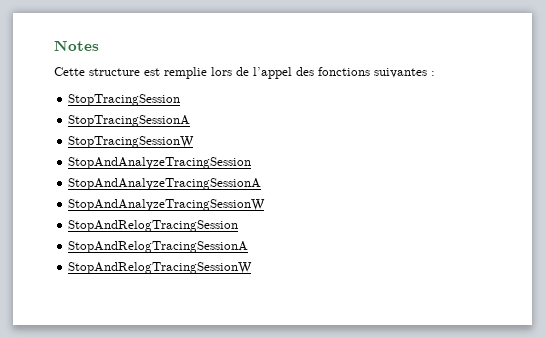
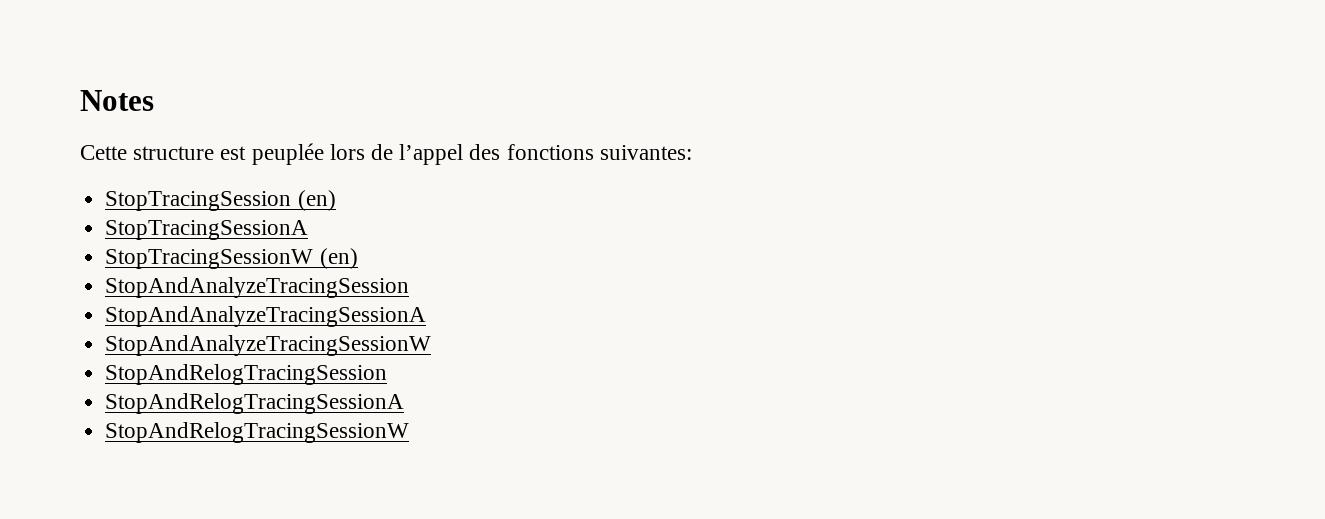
- Cette structure est remplie lors de l’appel des fonctions suivantes :
+ Cette structure est peuplée lors de l’appel des fonctions suivantes:
- StopTracingSession
+ StopTracingSession (en)
- StopTracingSessionW
+ StopTracingSessionW (en)

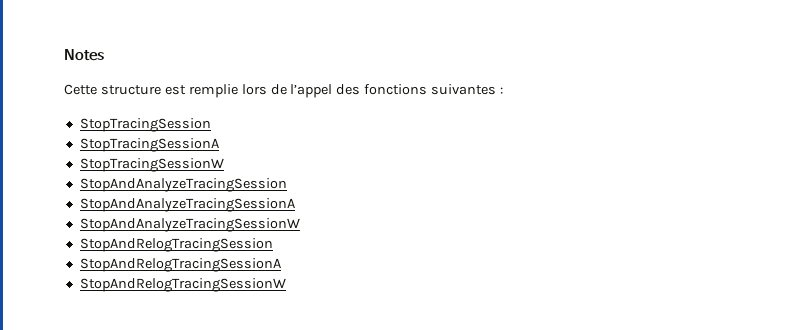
- Cette structure est peuplée lors de l’appel des fonctions suivantes:
+ Cette structure est remplie lors de l’appel des fonctions suivantes :
- StopTracingSession (en)
+ StopTracingSession
- StopTracingSessionW (en)
+ StopTracingSessionW

